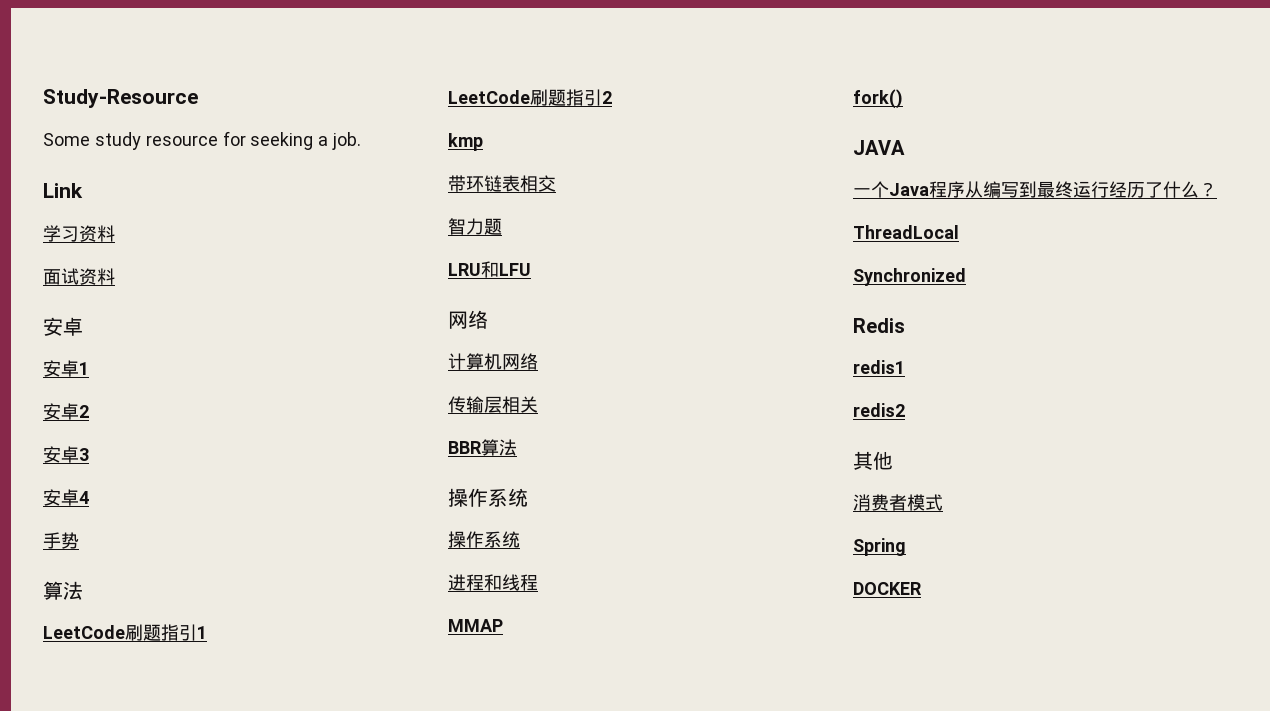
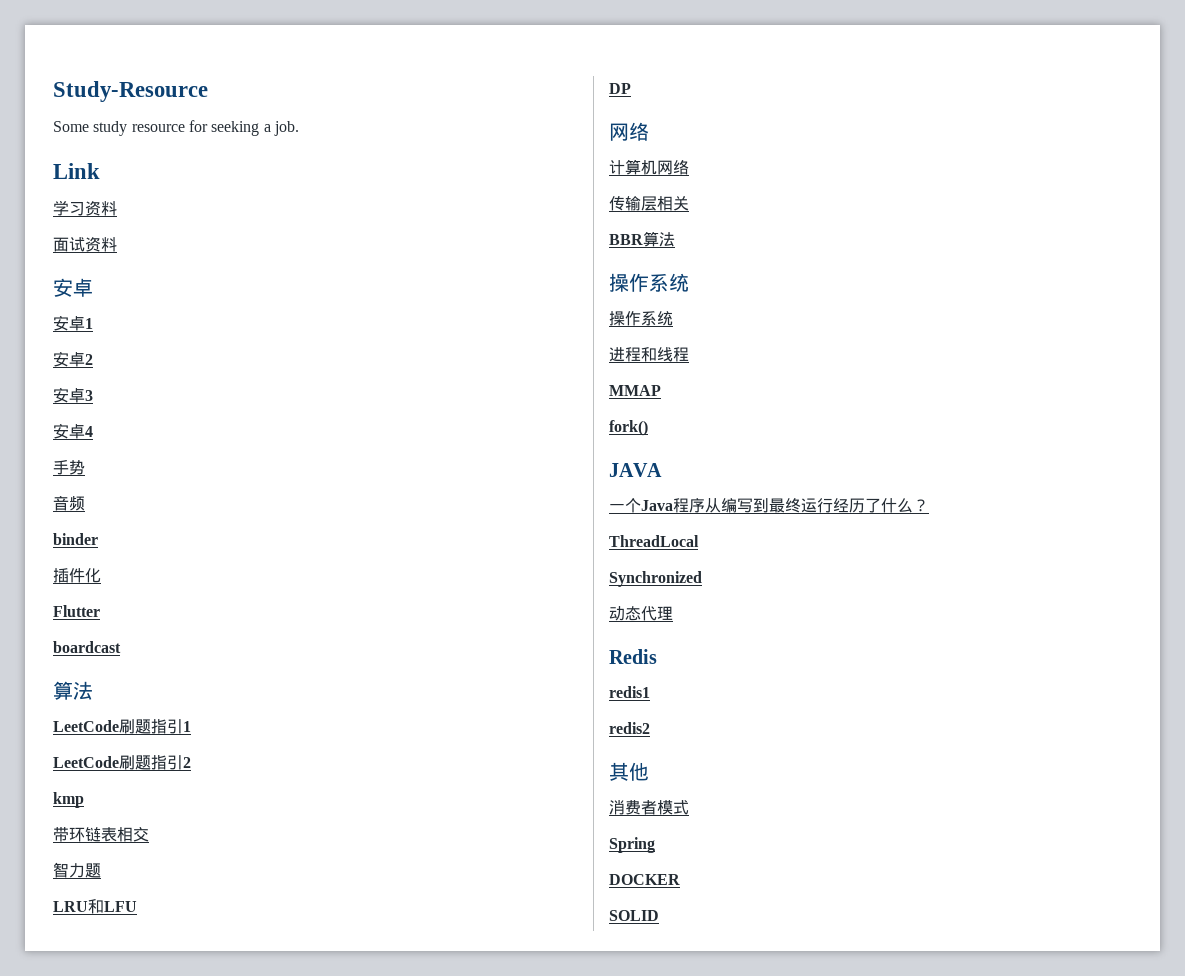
+ 音频
+ binder
+ 插件化
+ Flutter
+ boardcast
+ DP
+ 动态代理
+ SOLID

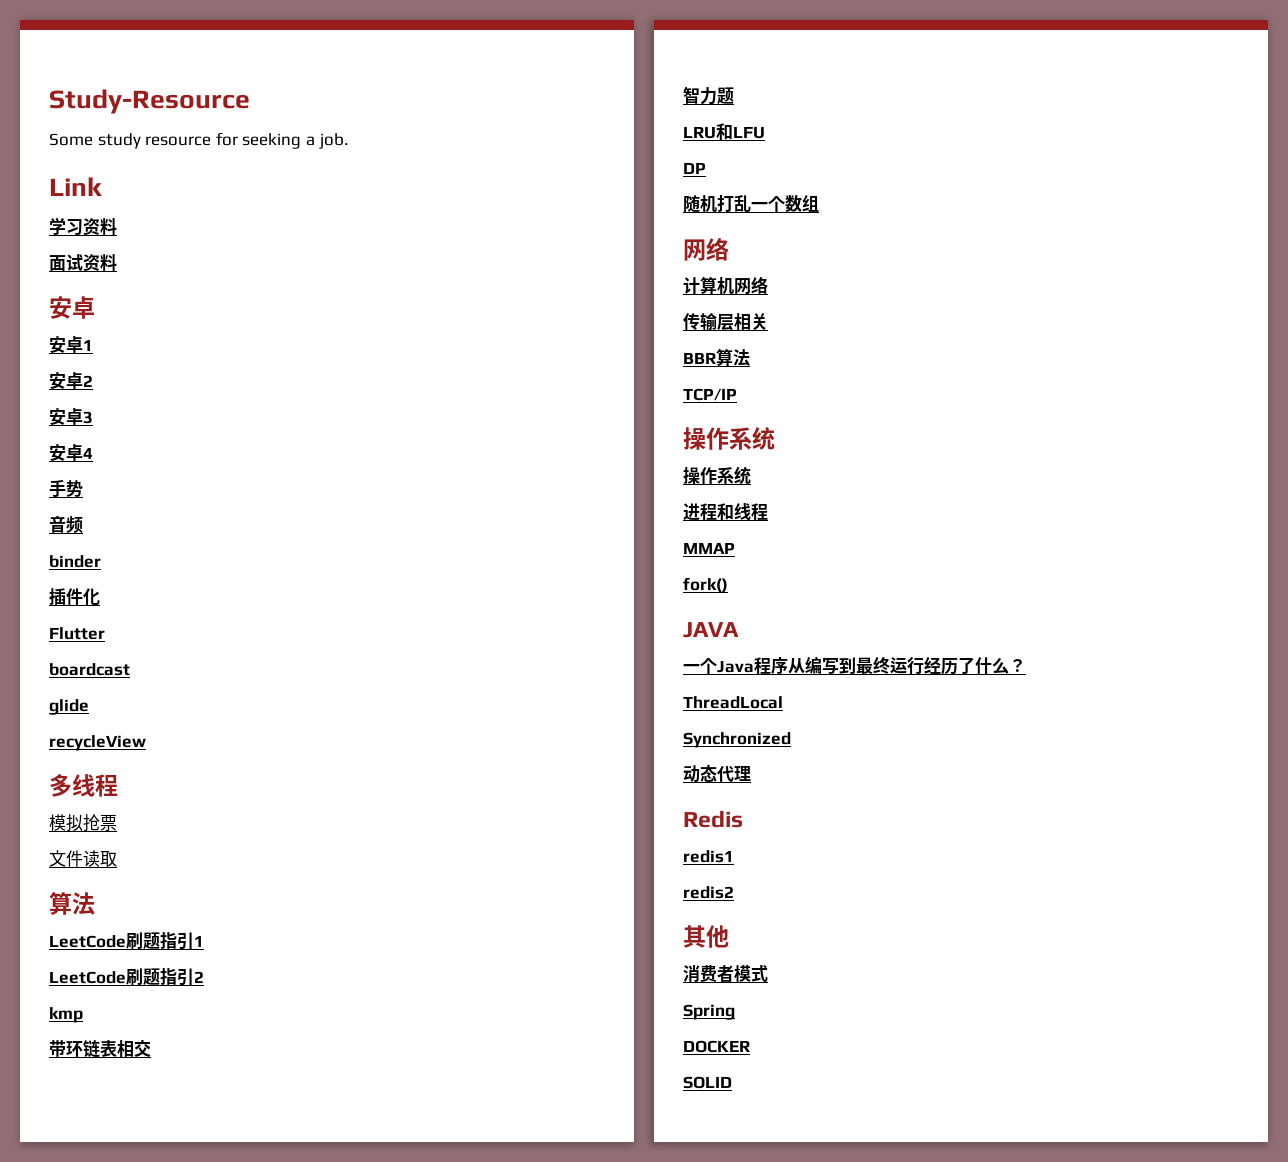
+ glide
+ recycleView
+ 多线程
+ 模拟抢票
+ 文件读取
+ 随机打乱一个数组
+ TCP/IP

